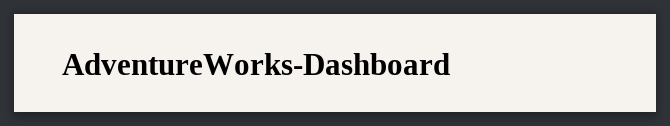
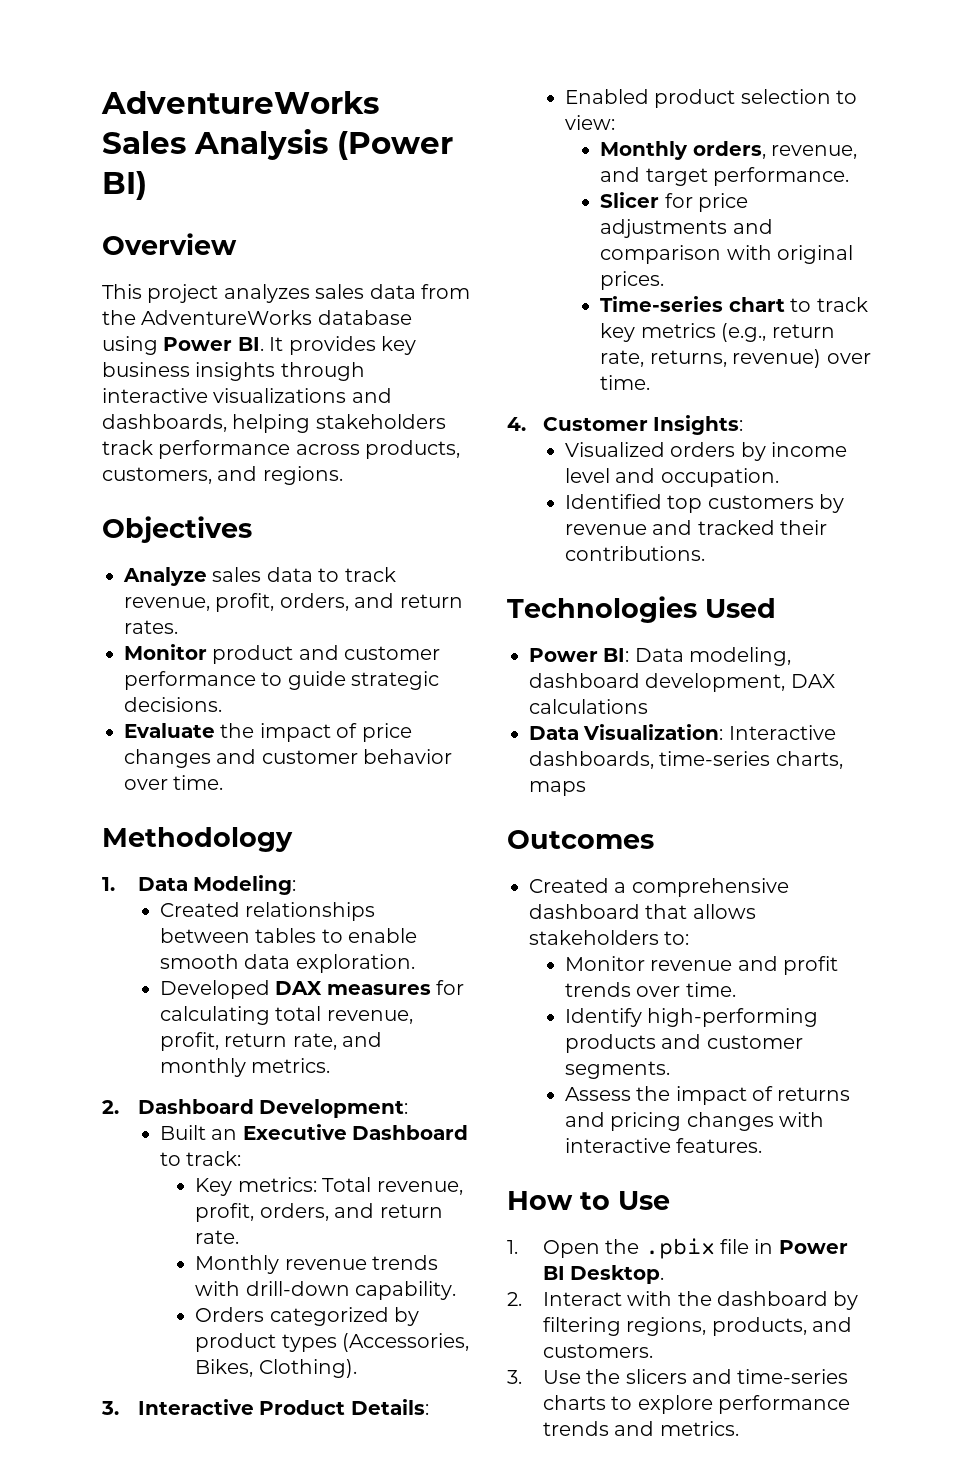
- AdventureWorks-Dashboard
+ AdventureWorks Sales Analysis (Power BI)
+ Overview
+ This project analyzes sales data from the AdventureWorks database using Power BI. It provides key business insights through interactive visualizations and dashboards, helping stakeholders track performance across products, customers, and regions.
+ Objectives
+ Analyze sales data to track revenue, profit, orders, and return rates.
+ Monitor product and customer performance to guide strategic decisions.
+ Evaluate the impact of price changes and customer behavior over time.
+ Methodology
+ 1. Data Modeling:
+ Created relationships between tables to enable smooth data exploration.
+ Developed DAX measures for calculating total revenue, profit, return rate, and monthly metrics.
+ 2. Dashboard Development:
+ Built an Executive Dashboard to track:
+ Key metrics: Total revenue, profit, orders, and return rate.
+ Monthly revenue trends with drill-down capability.
+ Orders categorized by product types (Accessories, Bikes, Clothing).
+ 3. Interactive Product Details:
+ Enabled product selection to view:
+ Monthly orders, revenue, and target performance.
+ Slicer for price adjustments and comparison with original prices.
+ Time-series chart to track key metrics (e.g., return rate, returns, revenue) over time.
+ 4. Customer Insights:
+ Visualized orders by income level and occupation.
+ Identified top customers by revenue and tracked their contributions.
+ Technologies Used
+ Power BI: Data modeling, dashboard development, DAX calculations
+ Data Visualization: Interactive dashboards, time-series charts, maps
+ Outcomes
+ Created a comprehensive dashboard that allows stakeholders to:
+ Monitor revenue and profit trends over time.
+ Identify high-performing products and customer segments.
+ Assess the impact of returns and pricing changes with interactive features.
+ How to Use
+ 1. Open the .pbix file in Power BI Desktop.
+ 2. Interact with the dashboard by filtering regions, products, and customers.
+ 3. Use the slicers and time-series charts to explore performance trends and metrics.

